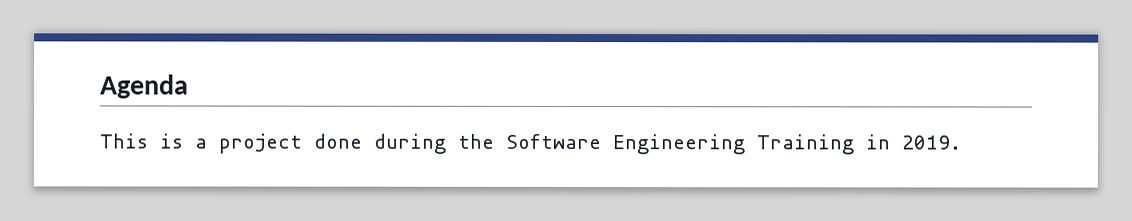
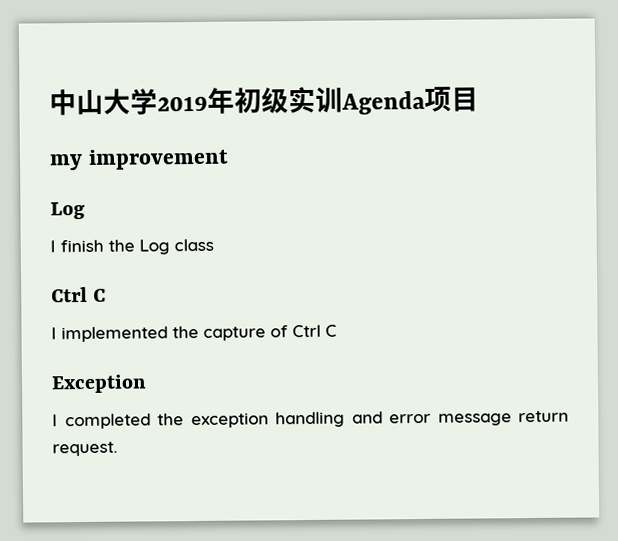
- Agenda
- This is a project done during the Software Engineering Training in 2019.
+ 中山大学2019年初级实训Agenda项目
+ my improvement
+ Log
+ I finish the Log class
+ Ctrl C
+ I implemented the capture of Ctrl C
+ Exception
+ I completed the exception handling and error message return request.

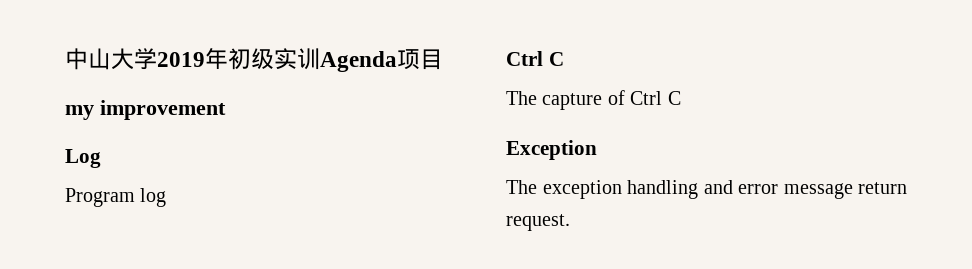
- I finish the Log class
+ Program log
  Ctrl C
- I implemented the capture of Ctrl C
+ The capture of Ctrl C
- I completed the exception handling and error message return request.
+ The exception handling and error message return request.

